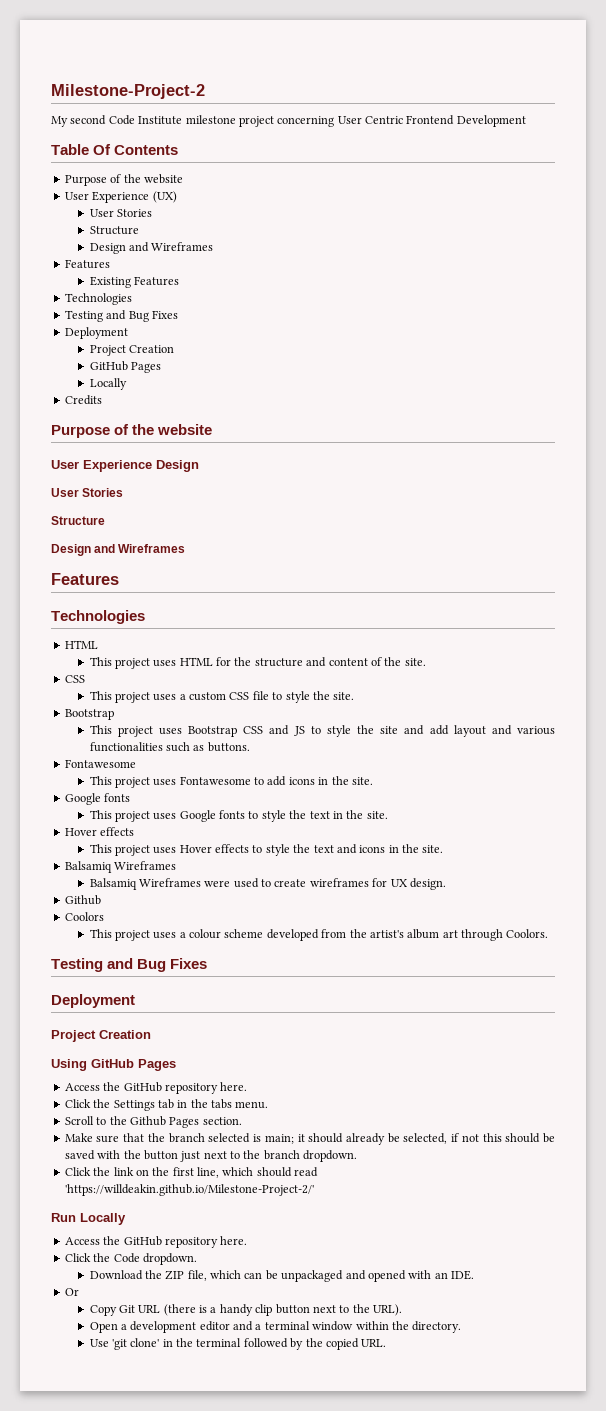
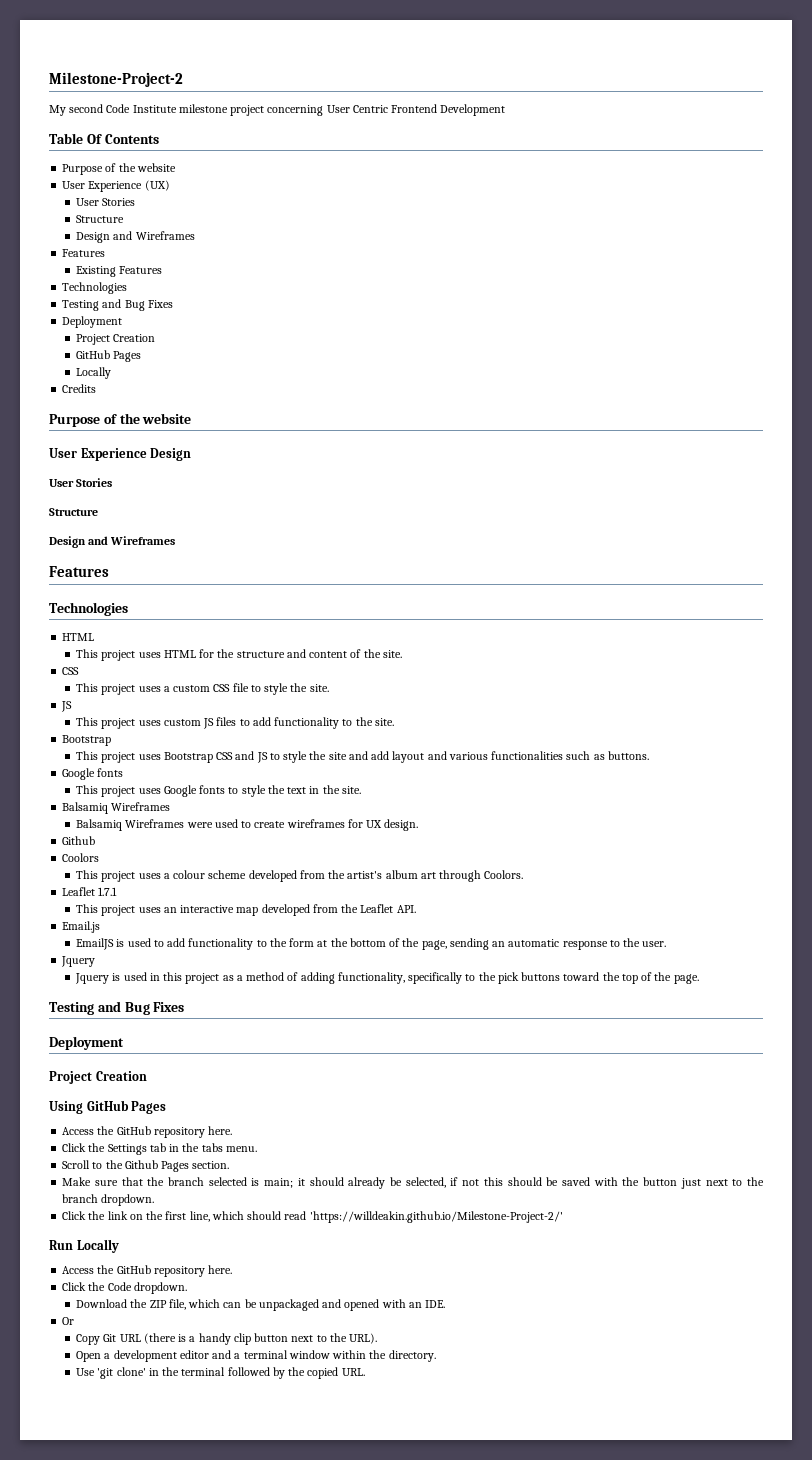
  This project uses a custom CSS file to style the site.
+ JS
+ This project uses custom JS files to add functionality to the site.
  This project uses Bootstrap CSS and JS to style the site and add layout and various functionalities such as buttons.
- Fontawesome
- This project uses Fontawesome to add icons in the site.
  This project uses Google fonts to style the text in the site.
- Hover effects
- This project uses Hover effects to style the text and icons in the site.
+ Leaflet 1.7.1
+ This project uses an interactive map developed from the Leaflet API.
+ Email.js
+ EmailJS is used to add functionality to the form at the bottom of the page, sending an automatic response to the user.
+ Jquery
+ Jquery is used in this project as a method of adding functionality, specifically to the pick buttons toward the top of the page.

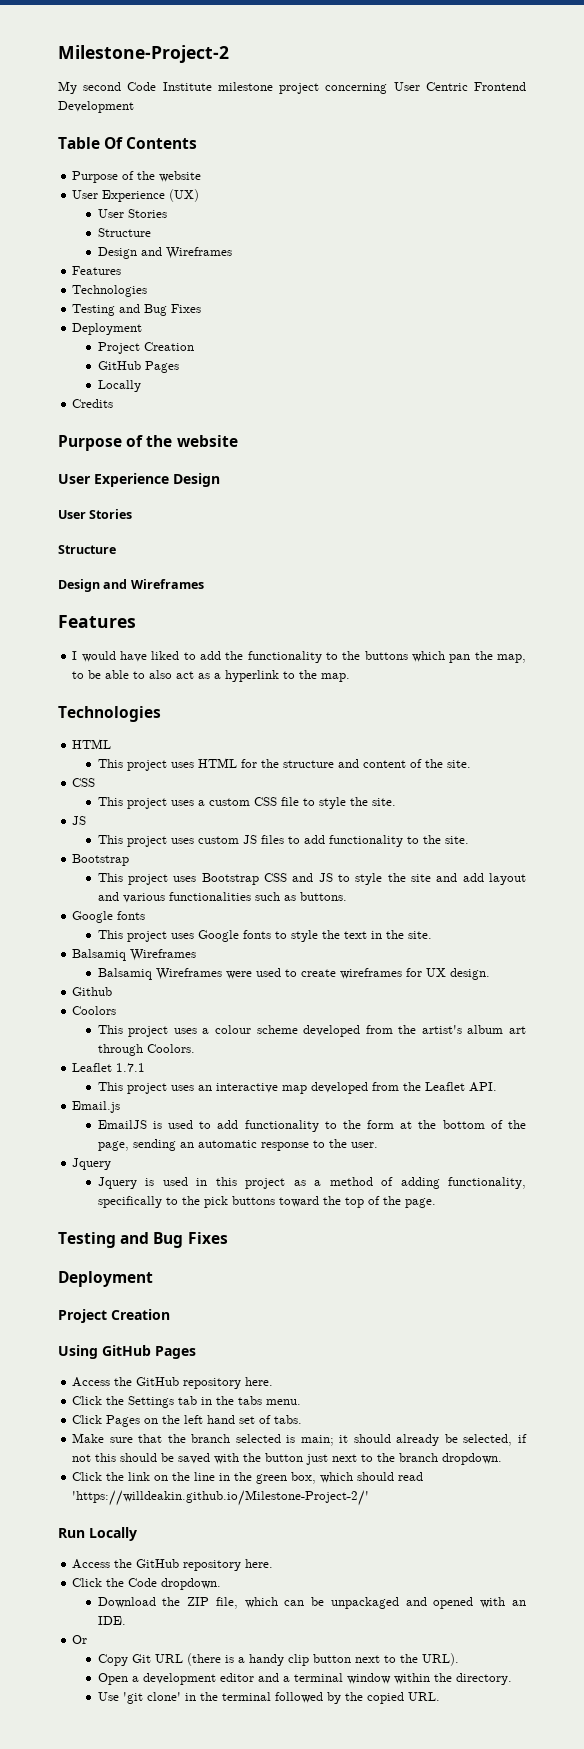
- Existing Features
+ I would have liked to add the functionality to the buttons which pan the map, to be able to also act as a hyperlink to the map.
- Scroll to the Github Pages section.
+ Click Pages on the left hand set of tabs.
- Click the link on the first line, which should read 'https://willdeakin.github.io/Milestone-Project-2/'
+ Click the link on the line in the green box, which should read 'https://willdeakin.github.io/Milestone-Project-2/'

